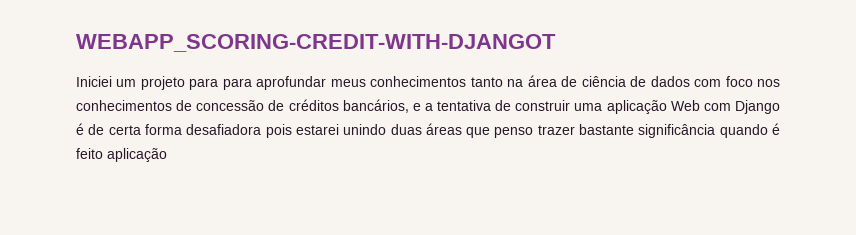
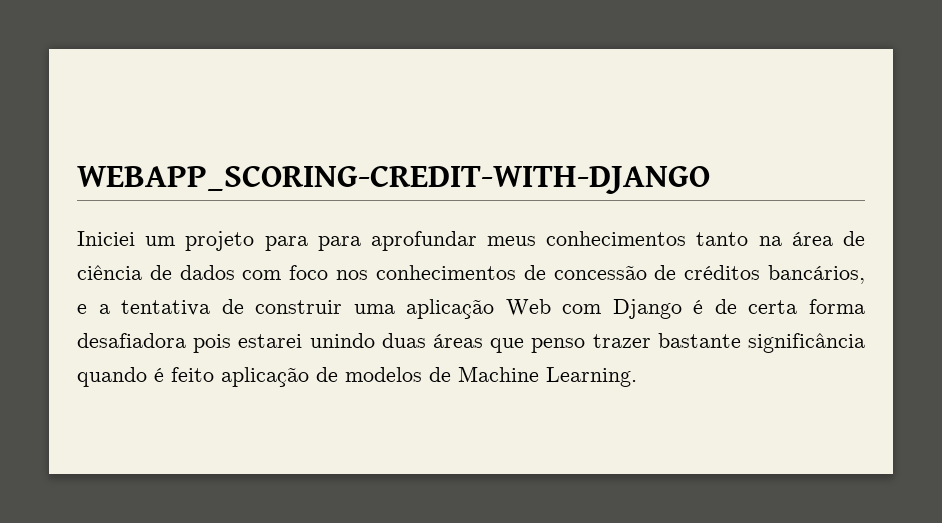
- WEBAPP_SCORING-CREDIT-WITH-DJANGOT
+ WEBAPP_SCORING-CREDIT-WITH-DJANGO
- Iniciei um projeto para para aprofundar meus conhecimentos tanto na área de ciência de dados com foco nos conhecimentos de concessão de créditos bancários, e a tentativa de construir uma aplicação Web com Django é de certa forma desafiadora pois estarei unindo duas áreas que penso trazer bastante significância quando é feito aplicação
+ Iniciei um projeto para para aprofundar meus conhecimentos tanto na área de ciência de dados com foco nos conhecimentos de concessão de créditos bancários, e a tentativa de construir uma aplicação Web com Django é de certa forma desafiadora pois estarei unindo duas áreas que penso trazer bastante significância quando é feito aplicação de modelos de Machine Learning.

